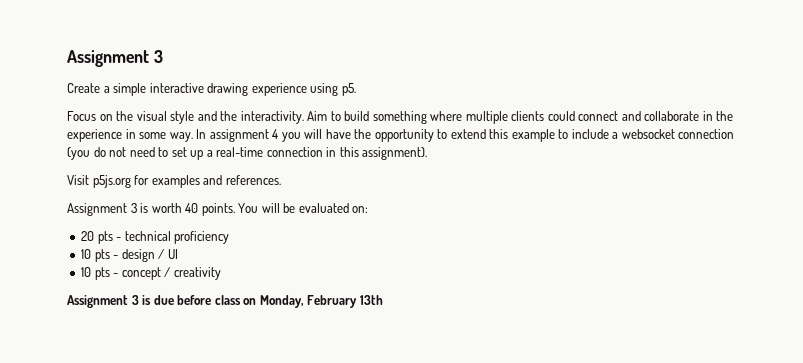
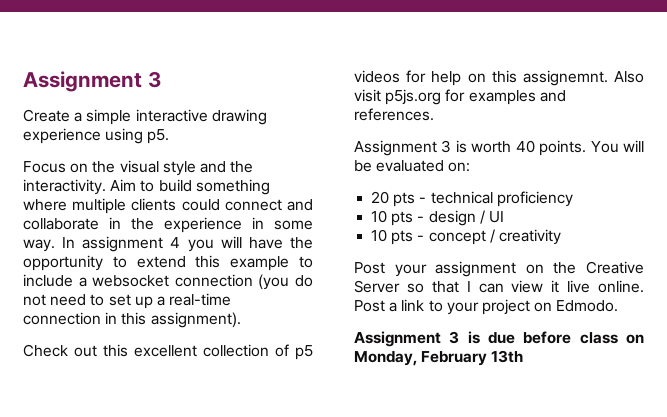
- Visit p5js.org for examples and references.
+ Check out this excellent collection of p5 videos for help on this assignemnt. Also visit p5js.org for examples and references.
+ Post your assignment on the Creative Server so that I can view it live online. Post a link to your project on Edmodo.

